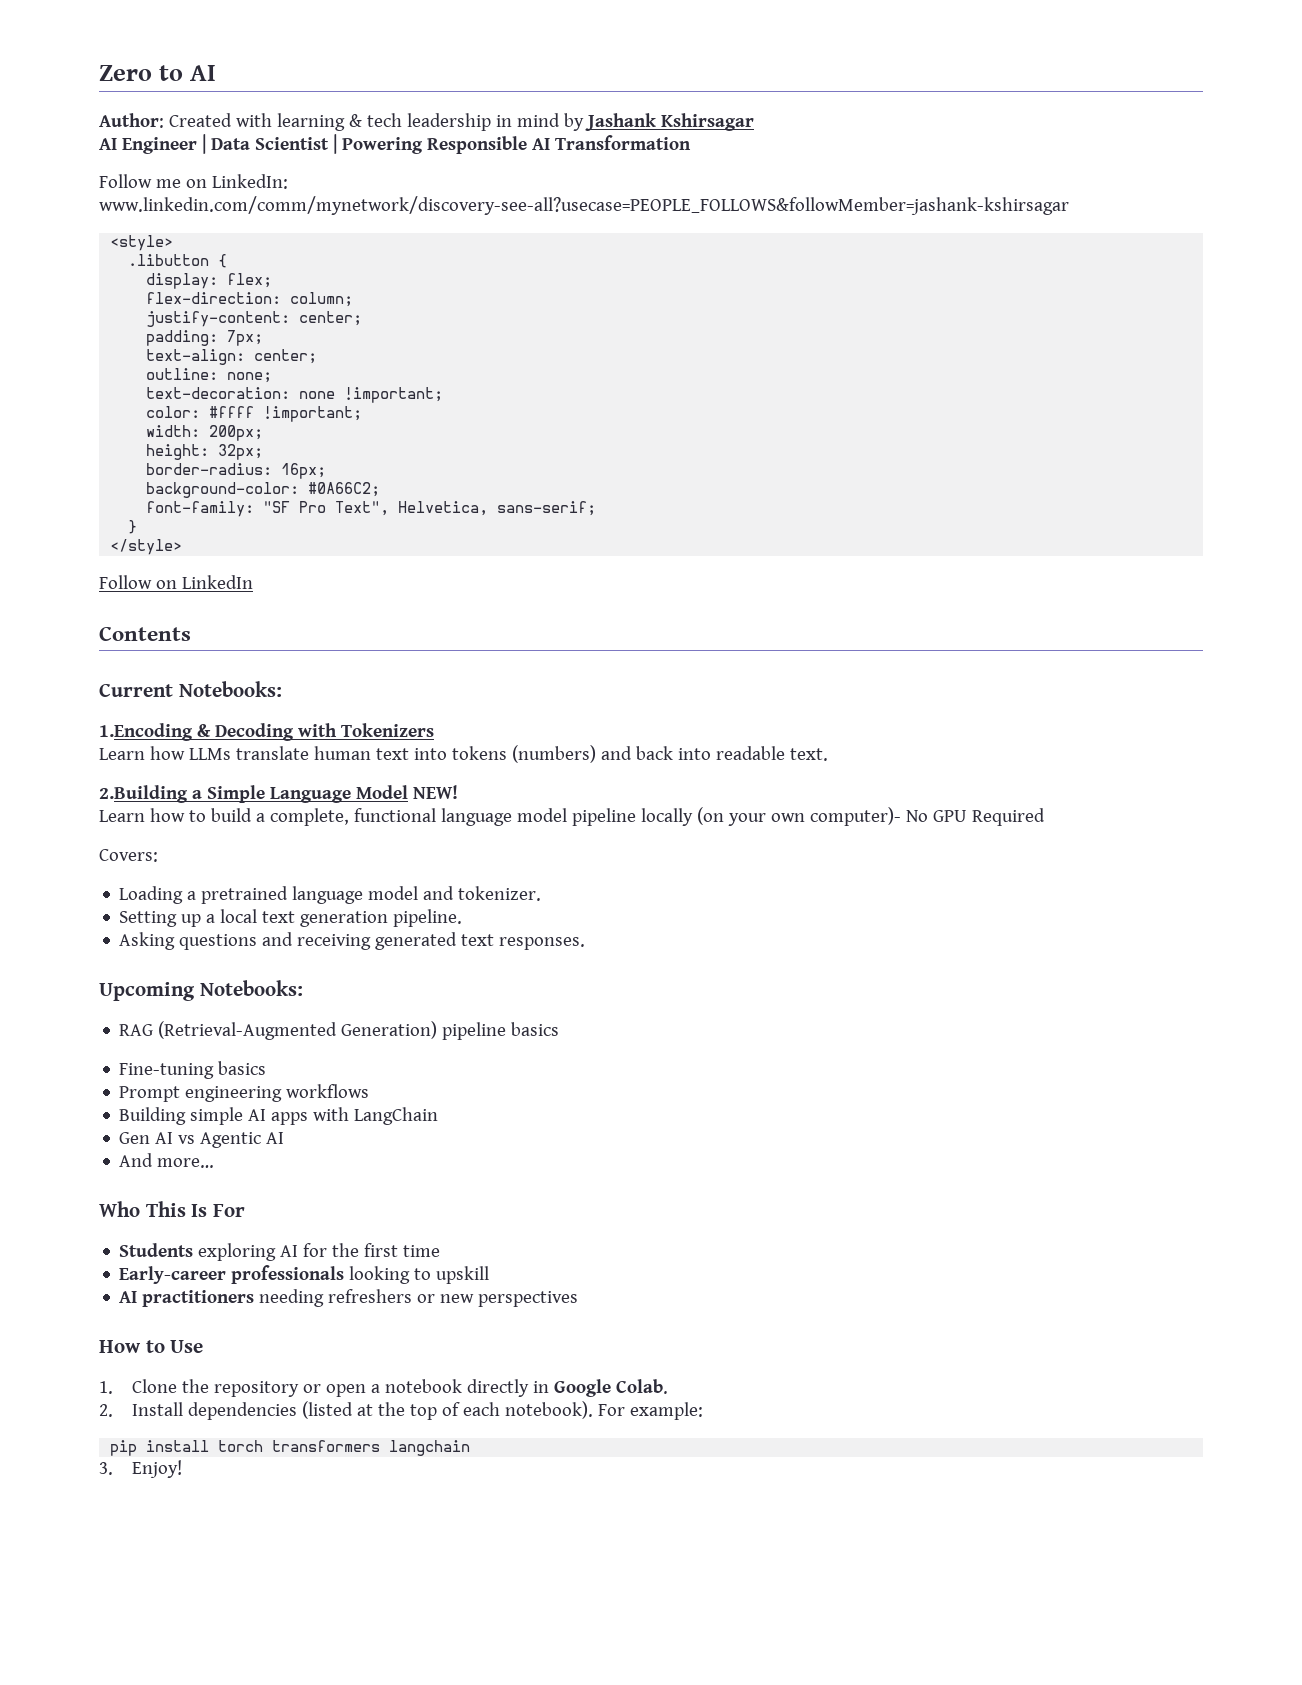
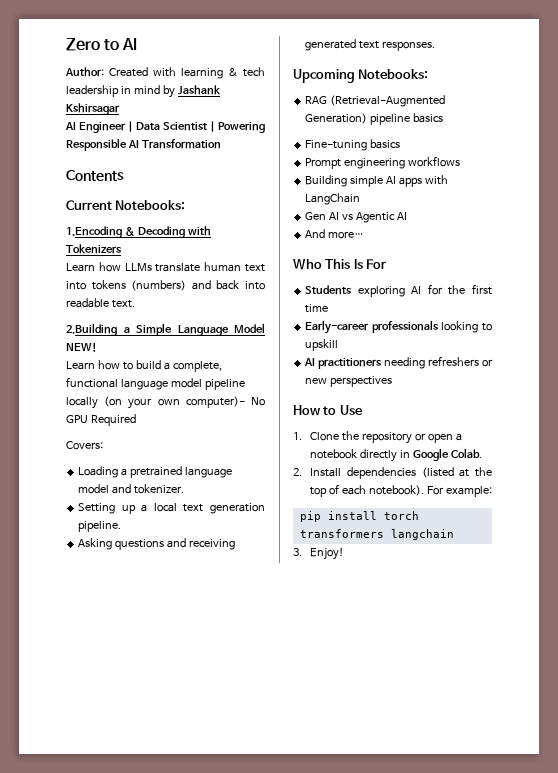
- Follow me on LinkedIn: www.linkedin.com/comm/mynetwork/discovery-see-all?usecase=PEOPLE_FOLLOWS&followMember=jashank-kshirsagar
- <style>
- .libutton {
- display: flex;
- flex-direction: column;
- justify-content: center;
- padding: 7px;
- text-align: center;
- outline: none;
- text-decoration: none !important;
- color: #ffff !important;
- width: 200px;
- height: 32px;
- border-radius: 16px;
- background-color: #0A66C2;
- font-family: "SF Pro Text", Helvetica, sans-serif;
- }
- </style>
- Follow on LinkedIn

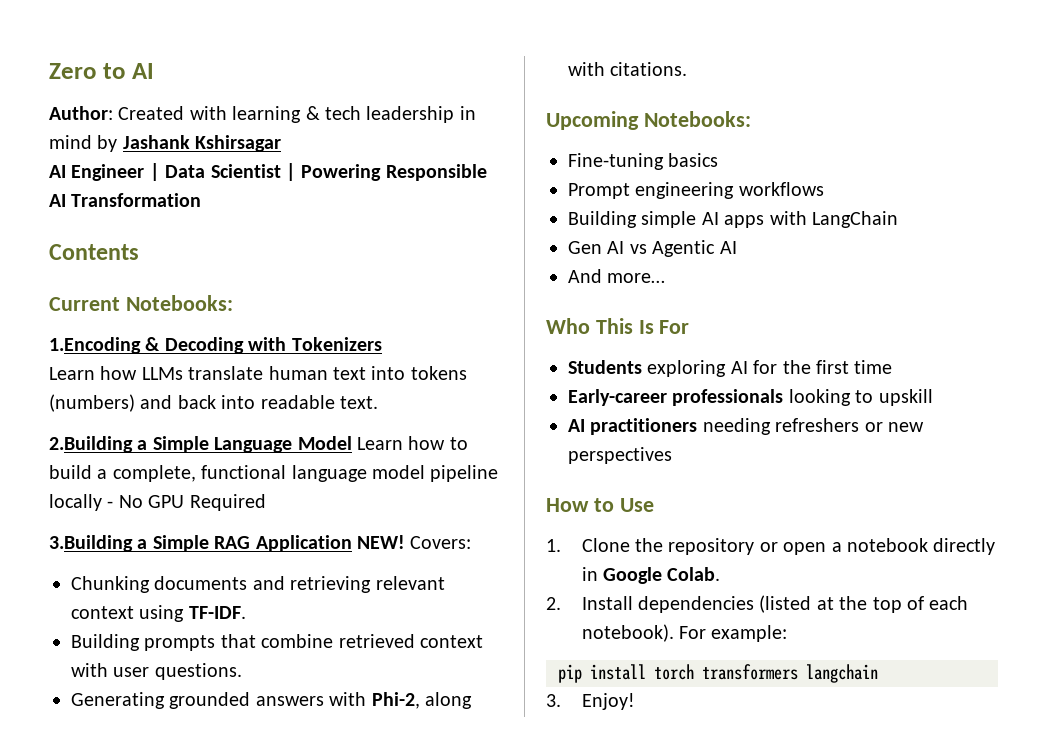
- 2.Building a Simple Language Model NEW!
- Learn how to build a complete, functional language model pipeline locally (on your own computer)- No GPU Required
+ 2.Building a Simple Language Model Learn how to build a complete, functional language model pipeline locally - No GPU Required
- Covers:
- Loading a pretrained language model and tokenizer.
- Setting up a local text generation pipeline.
- Asking questions and receiving generated text responses.
+ 3.Building a Simple RAG Application NEW! Covers:
+ Chunking documents and retrieving relevant context using TF-IDF.
+ Building prompts that combine retrieved context with user questions.
+ Generating grounded answers with Phi-2, along with citations.
  Upcoming Notebooks:
- RAG (Retrieval-Augmented Generation) pipeline basics

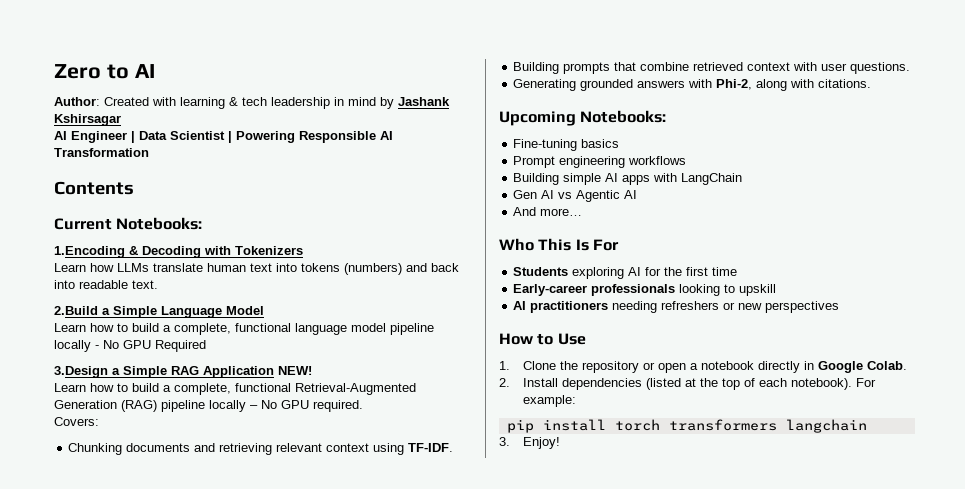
- 2.Building a Simple Language Model Learn how to build a complete, functional language model pipeline locally - No GPU Required
+ 2.Build a Simple Language Model
+ Learn how to build a complete, functional language model pipeline locally - No GPU Required
- 3.Building a Simple RAG Application NEW! Covers:
+ 3.Design a Simple RAG Application NEW!
+ Learn how to build a complete, functional Retrieval-Augmented Generation (RAG) pipeline locally – No GPU required.
+ Covers:

